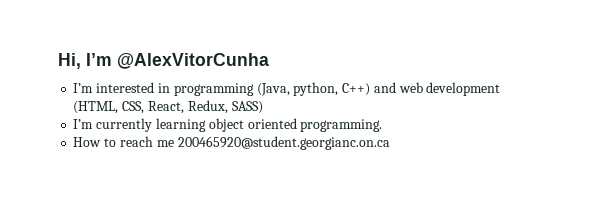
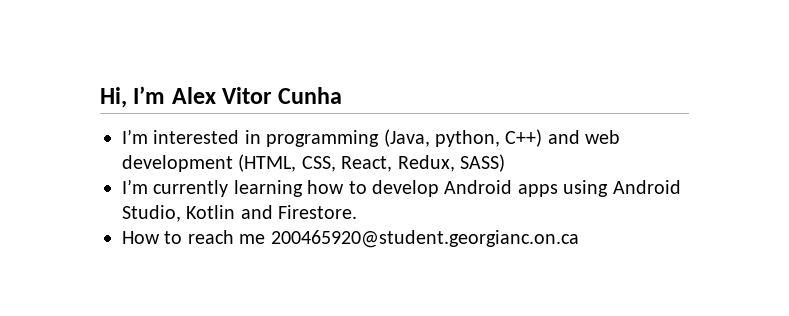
- Hi, I’m @AlexVitorCunha
+ Hi, I’m Alex Vitor Cunha
- I’m currently learning object oriented programming.
+ I’m currently learning how to develop Android apps using Android Studio, Kotlin and Firestore.

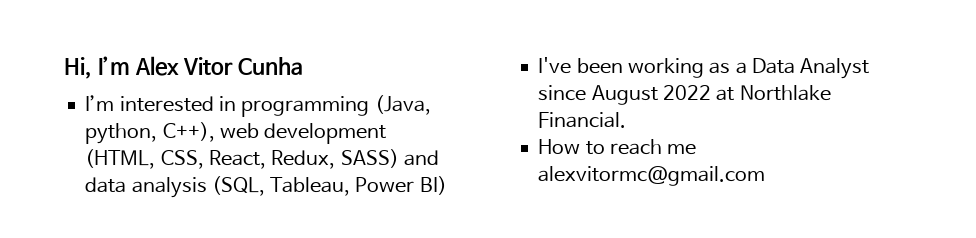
- I’m interested in programming (Java, python, C++) and web development (HTML, CSS, React, Redux, SASS)
- I’m currently learning how to develop Android apps using Android Studio, Kotlin and Firestore.
+ I’m interested in programming (Java, python, C++), web development (HTML, CSS, React, Redux, SASS) and data analysis (SQL, Tableau, Power BI)
+ I've been working as a Data Analyst since August 2022 at Northlake Financial.
- How to reach me 200465920@student.georgianc.on.ca
+ How to reach me alexvitormc@gmail.com

